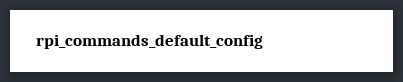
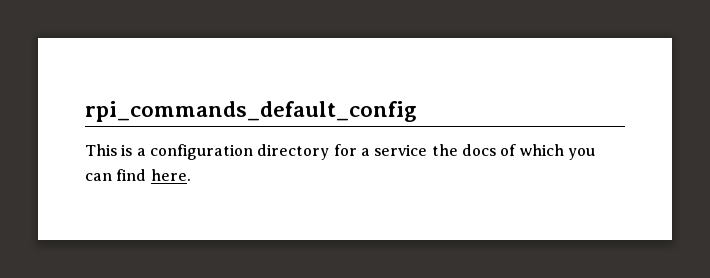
+ This is a configuration directory for a service the docs of which you can find here.

